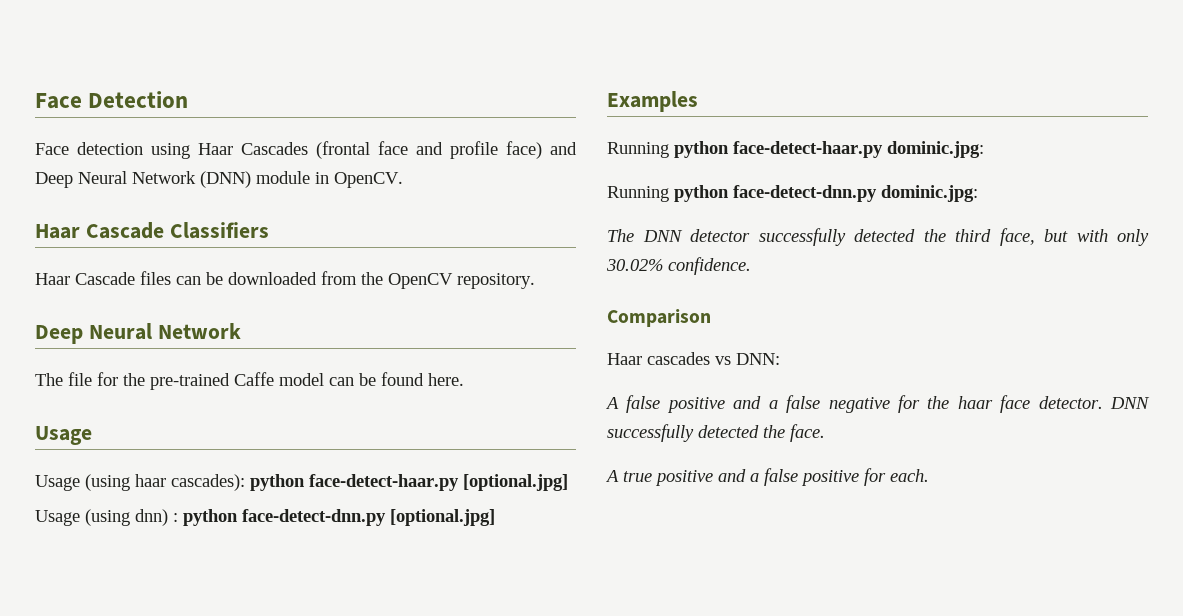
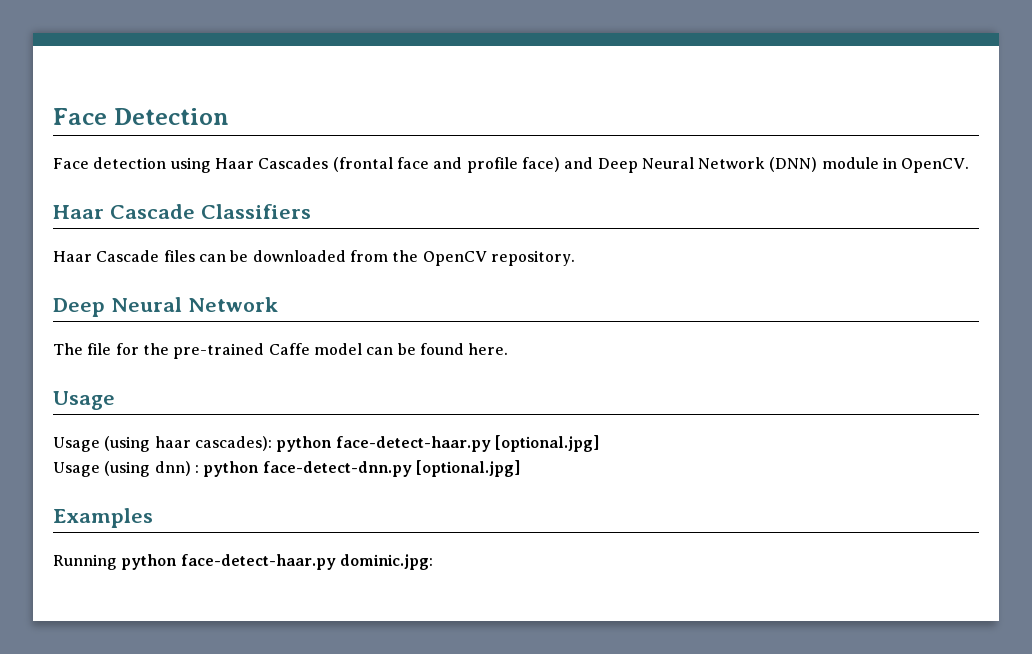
- Running python face-detect-dnn.py dominic.jpg:
- The DNN detector successfully detected the third face, but with only 30.02% confidence.
- Comparison
- Haar cascades vs DNN:
- A false positive and a false negative for the haar face detector. DNN successfully detected the face.
- A true positive and a false positive for each.

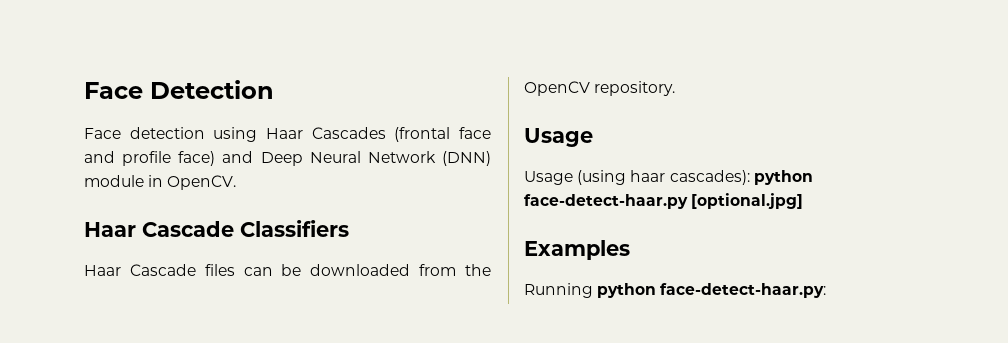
  Haar Cascade files can be downloaded from the OpenCV repository.
- Deep Neural Network
- The file for the pre-trained Caffe model can be found here.
- Usage (using dnn) : python face-detect-dnn.py [optional.jpg]
- Running python face-detect-haar.py dominic.jpg:
+ Running python face-detect-haar.py:

